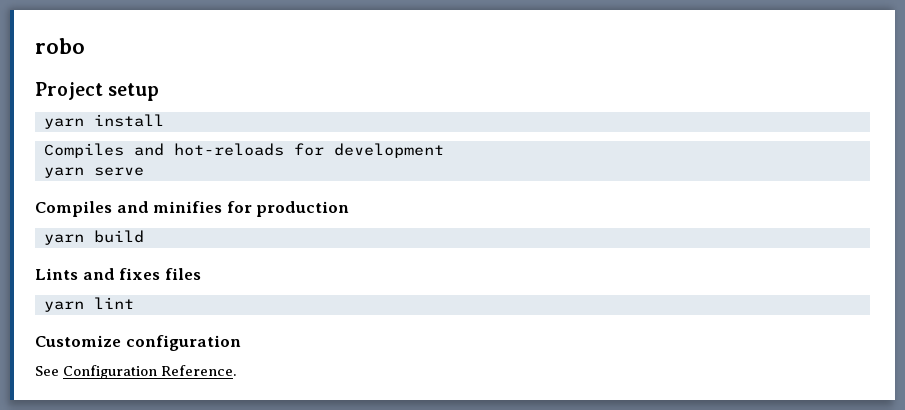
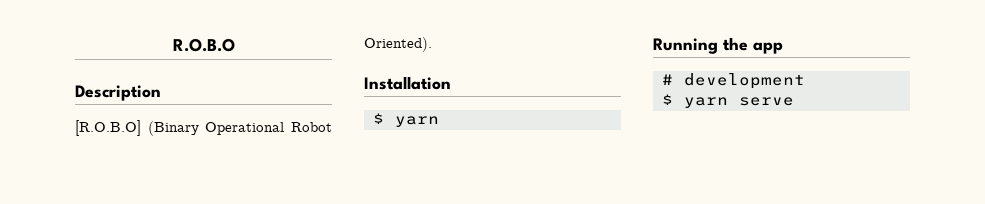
- robo
- Project setup
- yarn install
- Compiles and hot-reloads for development
+ R.O.B.O
+ Description
+ [R.O.B.O] (Binary Operational Robot Oriented).
+ Installation
+ $ yarn
+ Running the app
+ # development
- yarn serve
+ $ yarn serve
- Compiles and minifies for production
- yarn build
- Lints and fixes files
- yarn lint
- Customize configuration
- See Configuration Reference.

